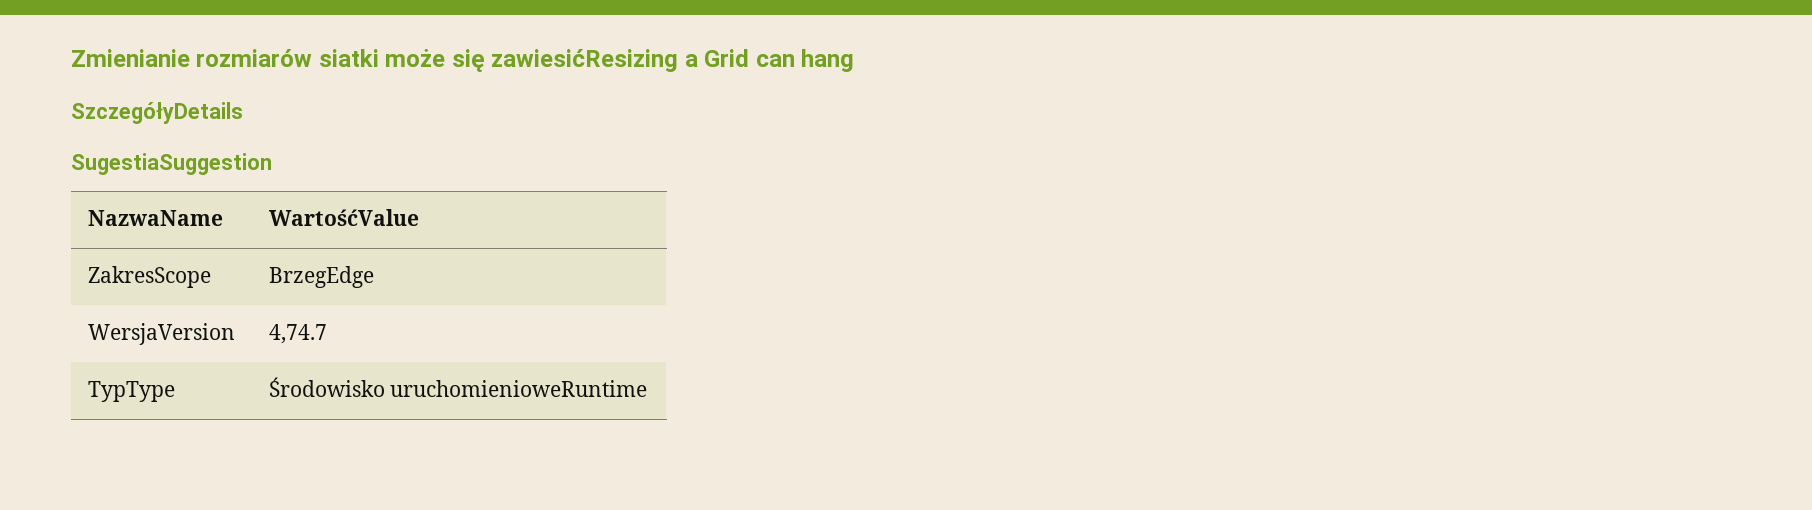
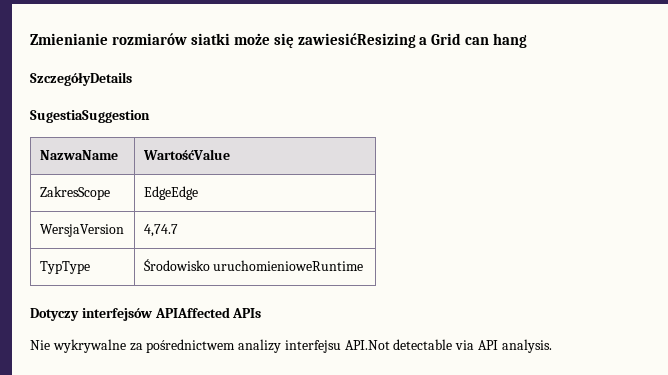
- ZakresScope | BrzegEdge
+ ZakresScope | EdgeEdge
+ Dotyczy interfejsów APIAffected APIs
+ Nie wykrywalne za pośrednictwem analizy interfejsu API.Not detectable via API analysis.

